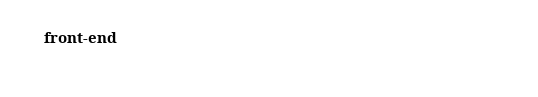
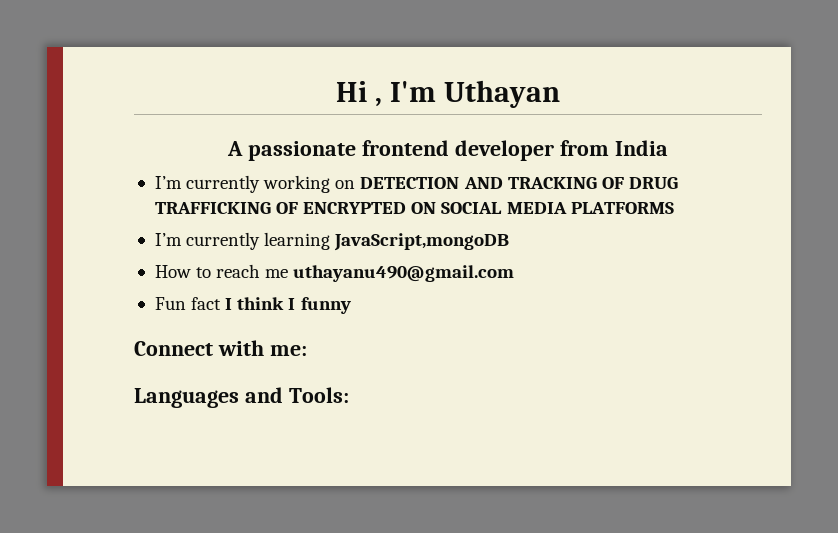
- front-end
+ Hi , I'm Uthayan
+ A passionate frontend developer from India
+ I’m currently working on DETECTION AND TRACKING OF DRUG TRAFFICKING OF ENCRYPTED ON SOCIAL MEDIA PLATFORMS
+ I’m currently learning JavaScript,mongoDB
+ How to reach me uthayanu490@gmail.com
+ Fun fact I think I funny
+ Connect with me:
+ Languages and Tools:

